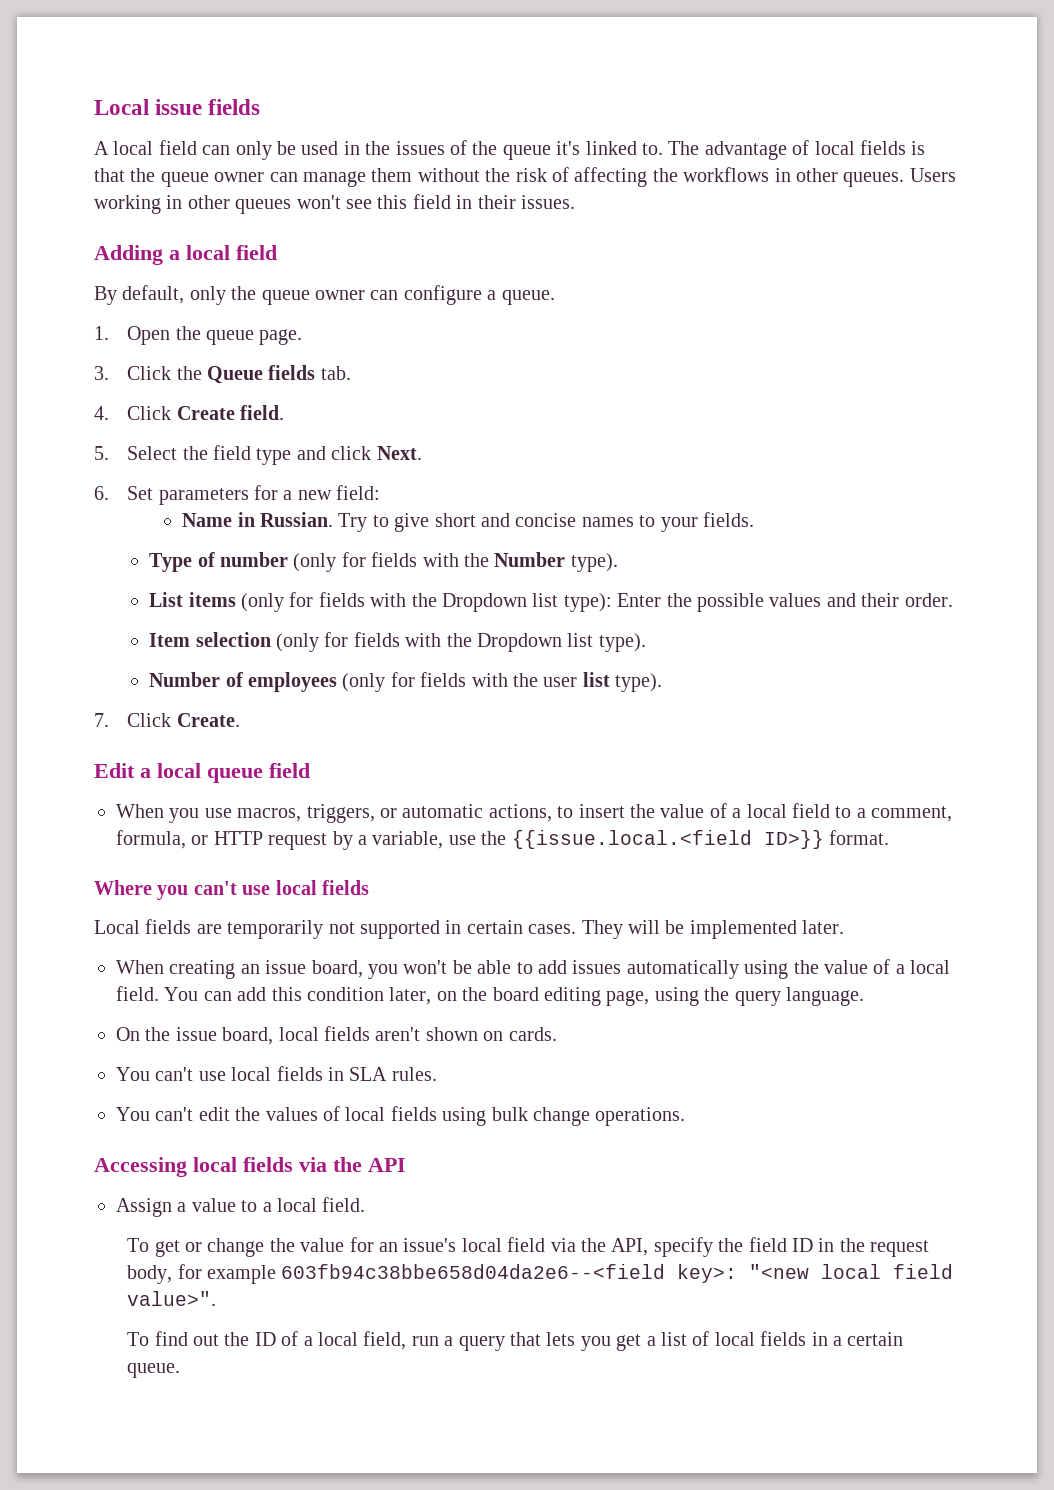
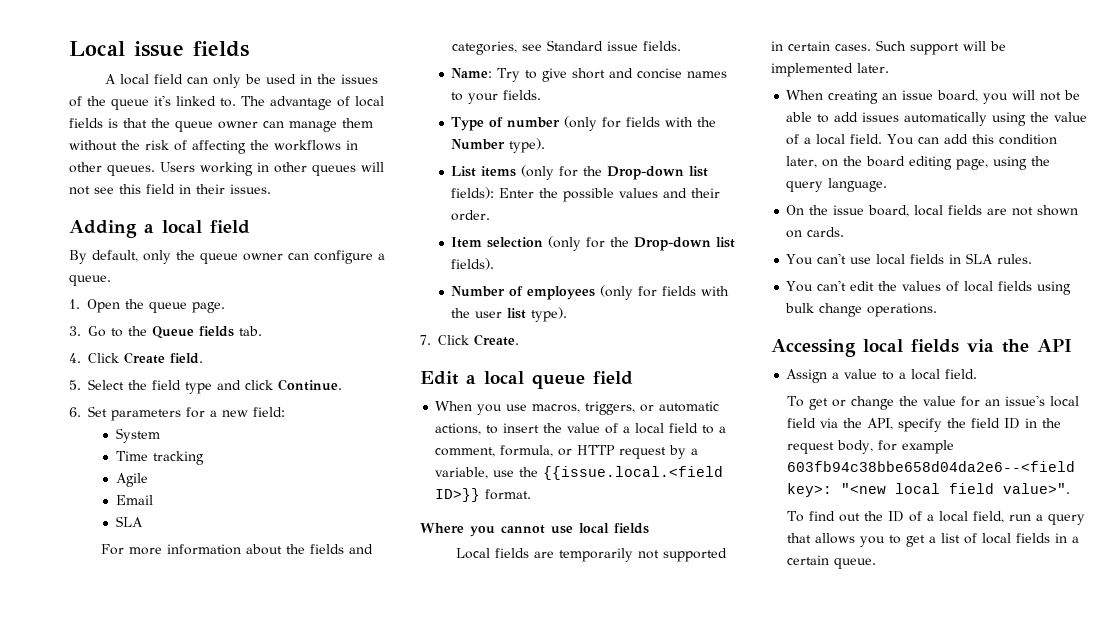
- Users working in other queues won't see this field in their issues.
+ Users working in other queues will not see this field in their issues.
- 3. Click the Queue fields tab.
+ 3. Go to the Queue fields tab.
- 5. Select the field type and click Next.
+ 5. Select the field type and click Continue.
- Name in Russian. Try to give short and concise names to your fields.
+ System
+ Time tracking
+ Agile
+ Email
+ SLA
+ For more information about the fields and categories, see Standard issue fields.
+ Name: Try to give short and concise names to your fields.
- List items (only for fields with the Dropdown list type): Enter the possible values and their order.
+ List items (only for the Drop-down list fields): Enter the possible values and their order.
- Item selection (only for fields with the Dropdown list type).
+ Item selection (only for the Drop-down list fields).
- Where you can't use local fields
+ Where you cannot use local fields
- They will be implemented later.
+ Such support will be implemented later.
- When creating an issue board, you won't be able to add issues automatically using the value of a local field.
+ When creating an issue board, you will not be able to add issues automatically using the value of a local field.
- On the issue board, local fields aren't shown on cards.
+ On the issue board, local fields are not shown on cards.
- To find out the ID of a local field, run a query that lets you get a list of local fields in a certain queue.
+ To find out the ID of a local field, run a query that allows you to get a list of local fields in a certain queue.

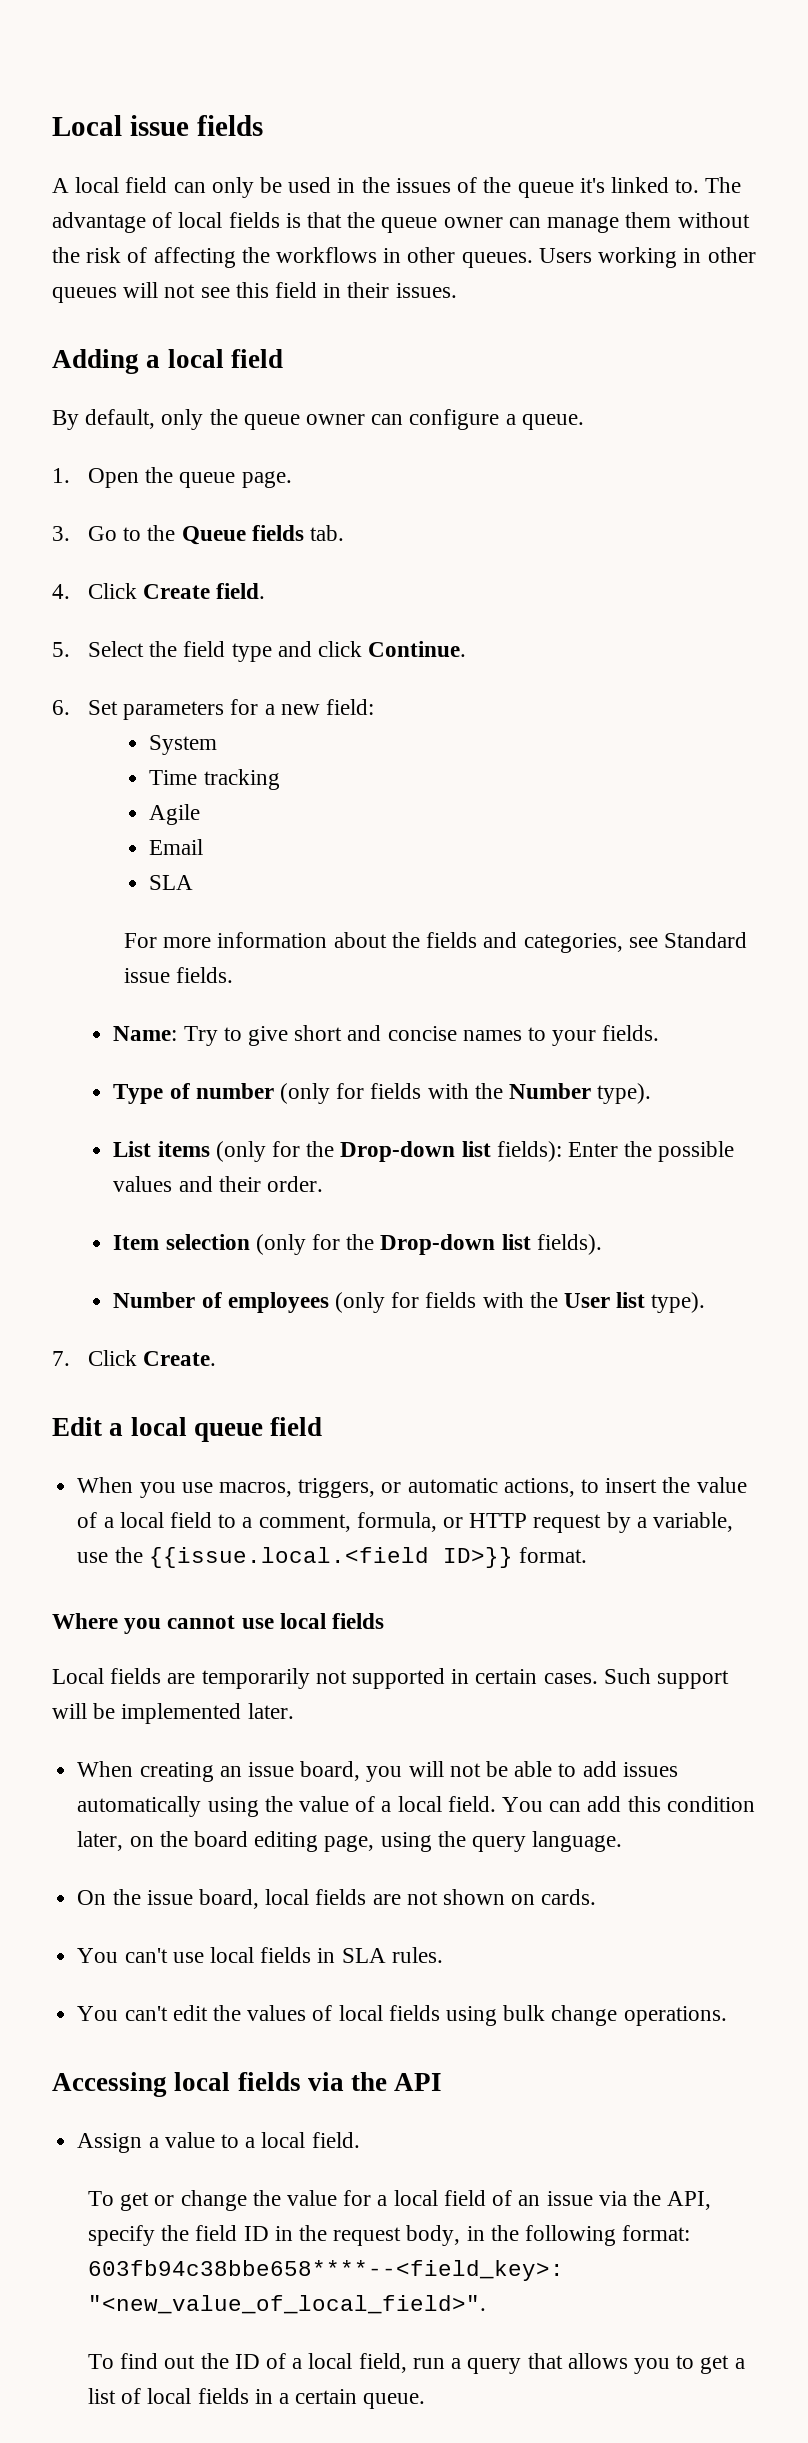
- Number of employees (only for fields with the user list type).
+ Number of employees (only for fields with the User list type).
- To get or change the value for an issue's local field via the API, specify the field ID in the request body, for example 603fb94c38bbe658d04da2e6--<field key>: "<new local field value>".
+ To get or change the value for a local field of an issue via the API, specify the field ID in the request body, in the following format: 603fb94c38bbe658****--<field_key>: "<new_value_of_local_field>".

